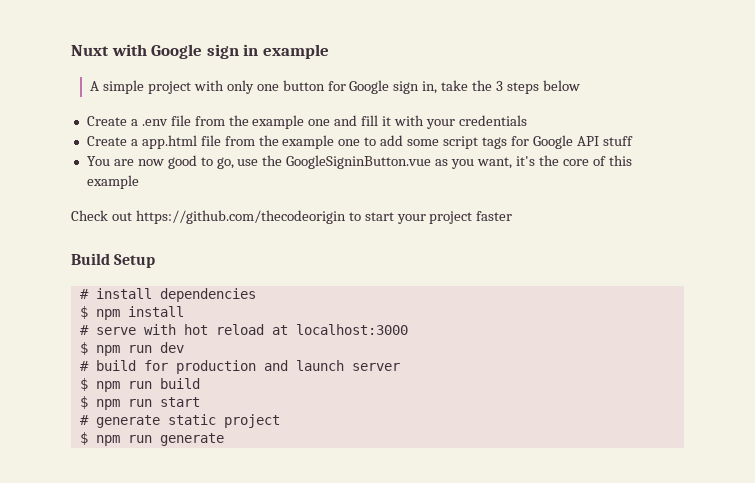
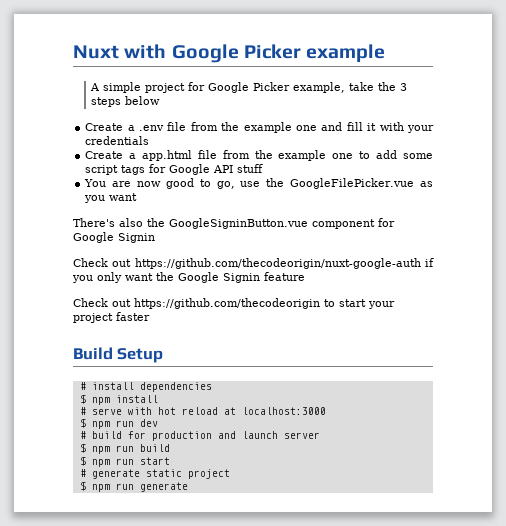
- Nuxt with Google sign in example
+ Nuxt with Google Picker example
- A simple project with only one button for Google sign in, take the 3 steps below
+ A simple project for Google Picker example, take the 3 steps below
- You are now good to go, use the GoogleSigninButton.vue as you want, it's the core of this example
+ You are now good to go, use the GoogleFilePicker.vue as you want
+ There's also the GoogleSigninButton.vue component for Google Signin
+ Check out https://github.com/thecodeorigin/nuxt-google-auth if you only want the Google Signin feature

